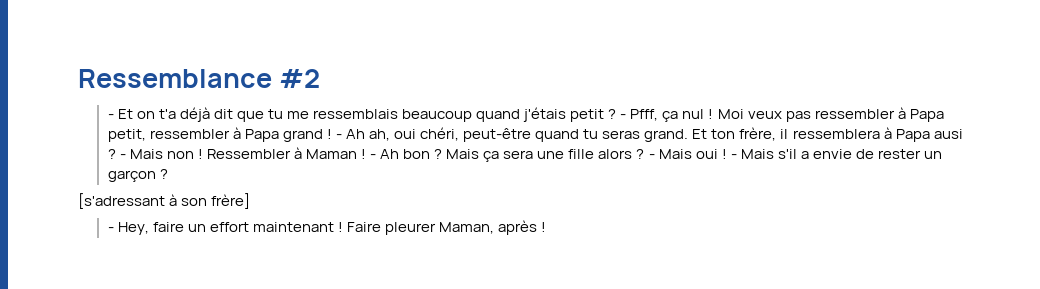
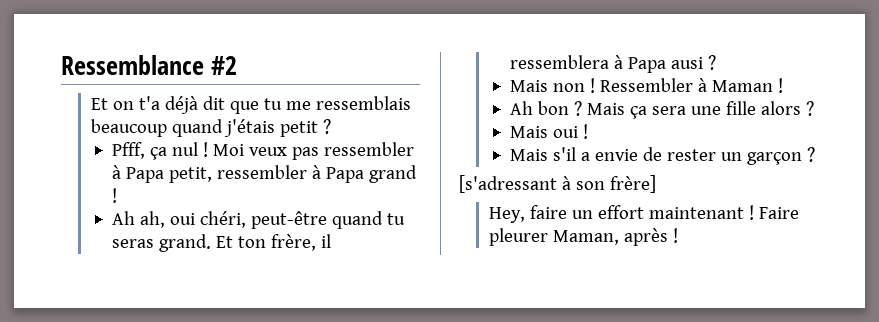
- - Et on t'a déjà dit que tu me ressemblais beaucoup quand j'étais petit ? - Pfff, ça nul !
+ Et on t'a déjà dit que tu me ressemblais beaucoup quand j'étais petit ?
+ Pfff, ça nul !
- Moi veux pas ressembler à Papa petit, ressembler à Papa grand ! - Ah ah, oui chéri, peut-être quand tu seras grand.
+ Moi veux pas ressembler à Papa petit, ressembler à Papa grand !
+ Ah ah, oui chéri, peut-être quand tu seras grand.
- Et ton frère, il ressemblera à Papa ausi ? - Mais non !
+ Et ton frère, il ressemblera à Papa ausi ?
+ Mais non !
- Ressembler à Maman ! - Ah bon ?
+ Ressembler à Maman !
+ Ah bon ?
- Mais ça sera une fille alors ? - Mais oui ! - Mais s'il a envie de rester un garçon ?
+ Mais ça sera une fille alors ?
+ Mais oui !
+ Mais s'il a envie de rester un garçon ?
- - Hey, faire un effort maintenant !
+ Hey, faire un effort maintenant !

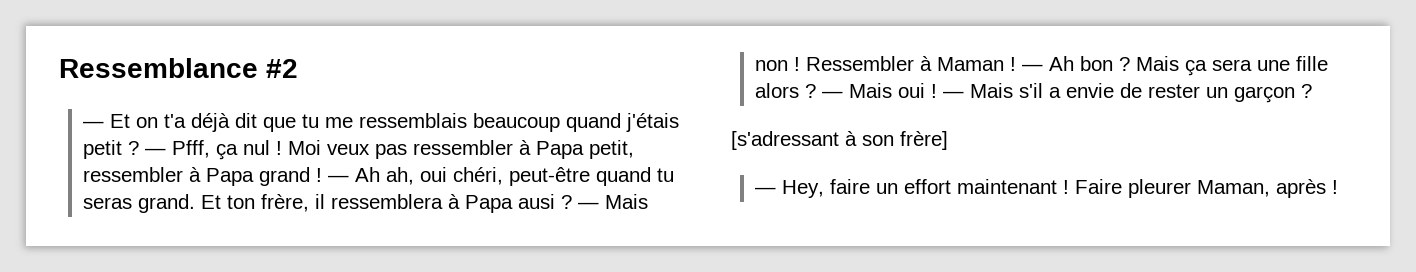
- Et on t'a déjà dit que tu me ressemblais beaucoup quand j'étais petit ?
- Pfff, ça nul !
+ — Et on t'a déjà dit que tu me ressemblais beaucoup quand j'étais petit ? — Pfff, ça nul !
- Moi veux pas ressembler à Papa petit, ressembler à Papa grand !
- Ah ah, oui chéri, peut-être quand tu seras grand.
+ Moi veux pas ressembler à Papa petit, ressembler à Papa grand ! — Ah ah, oui chéri, peut-être quand tu seras grand.
- Et ton frère, il ressemblera à Papa ausi ?
- Mais non !
+ Et ton frère, il ressemblera à Papa ausi ? — Mais non !
- Ressembler à Maman !
- Ah bon ?
+ Ressembler à Maman ! — Ah bon ?
- Mais ça sera une fille alors ?
- Mais oui !
- Mais s'il a envie de rester un garçon ?
+ Mais ça sera une fille alors ? — Mais oui ! — Mais s'il a envie de rester un garçon ?
- Hey, faire un effort maintenant !
+ — Hey, faire un effort maintenant !

